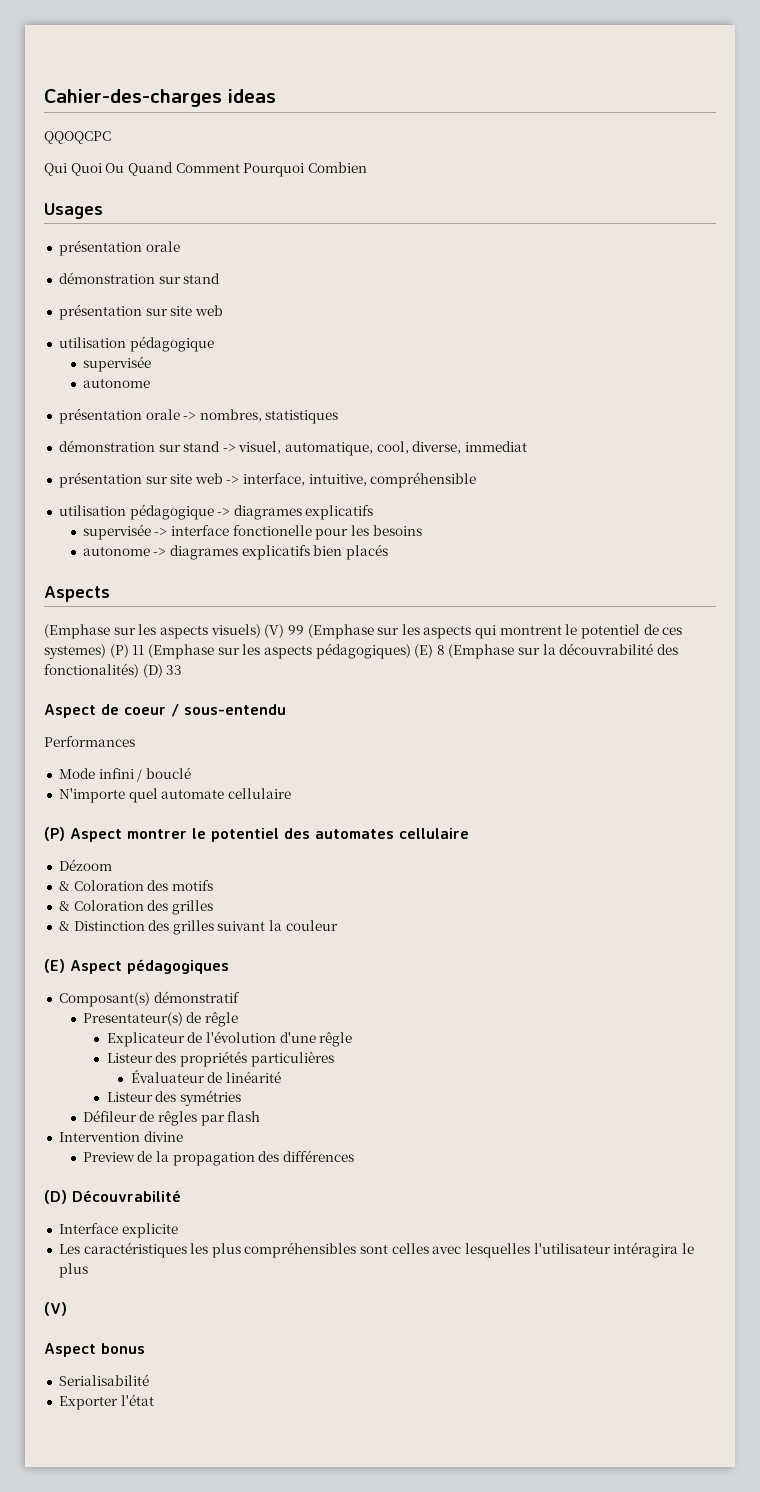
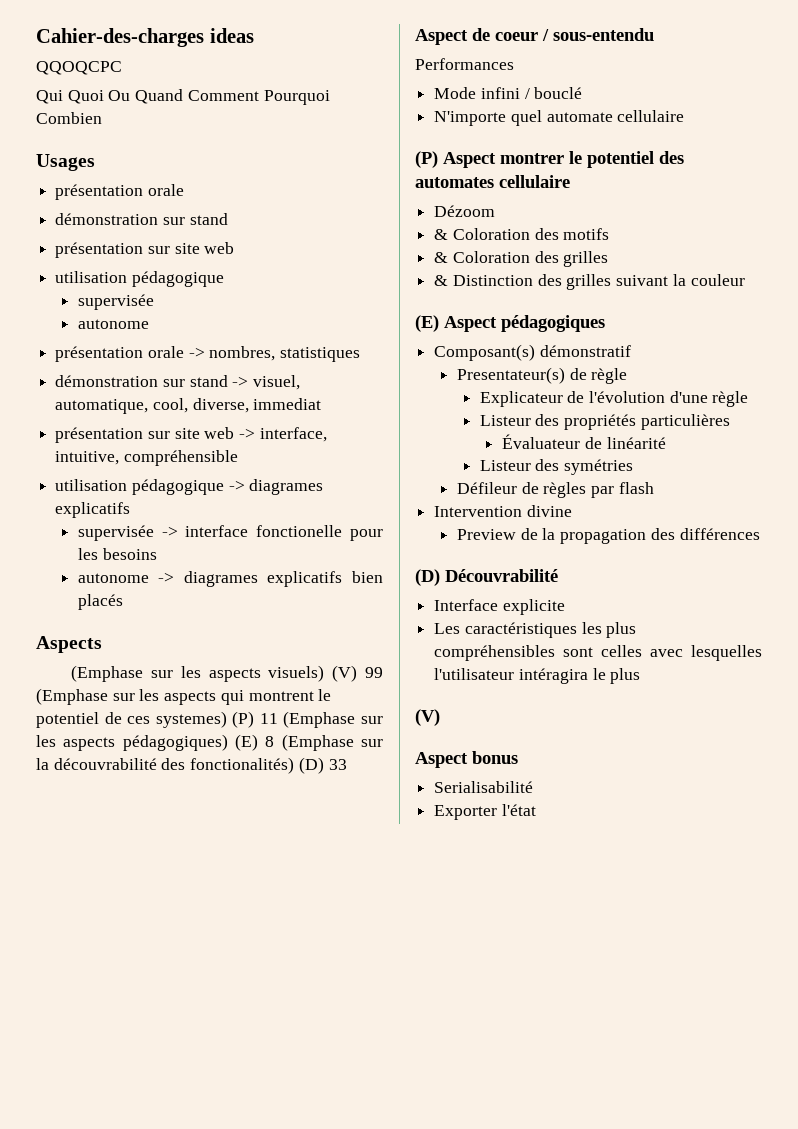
- Presentateur(s) de rêgle
+ Presentateur(s) de règle
- Explicateur de l'évolution d'une rêgle
+ Explicateur de l'évolution d'une règle
- Défileur de rêgles par flash
+ Défileur de règles par flash

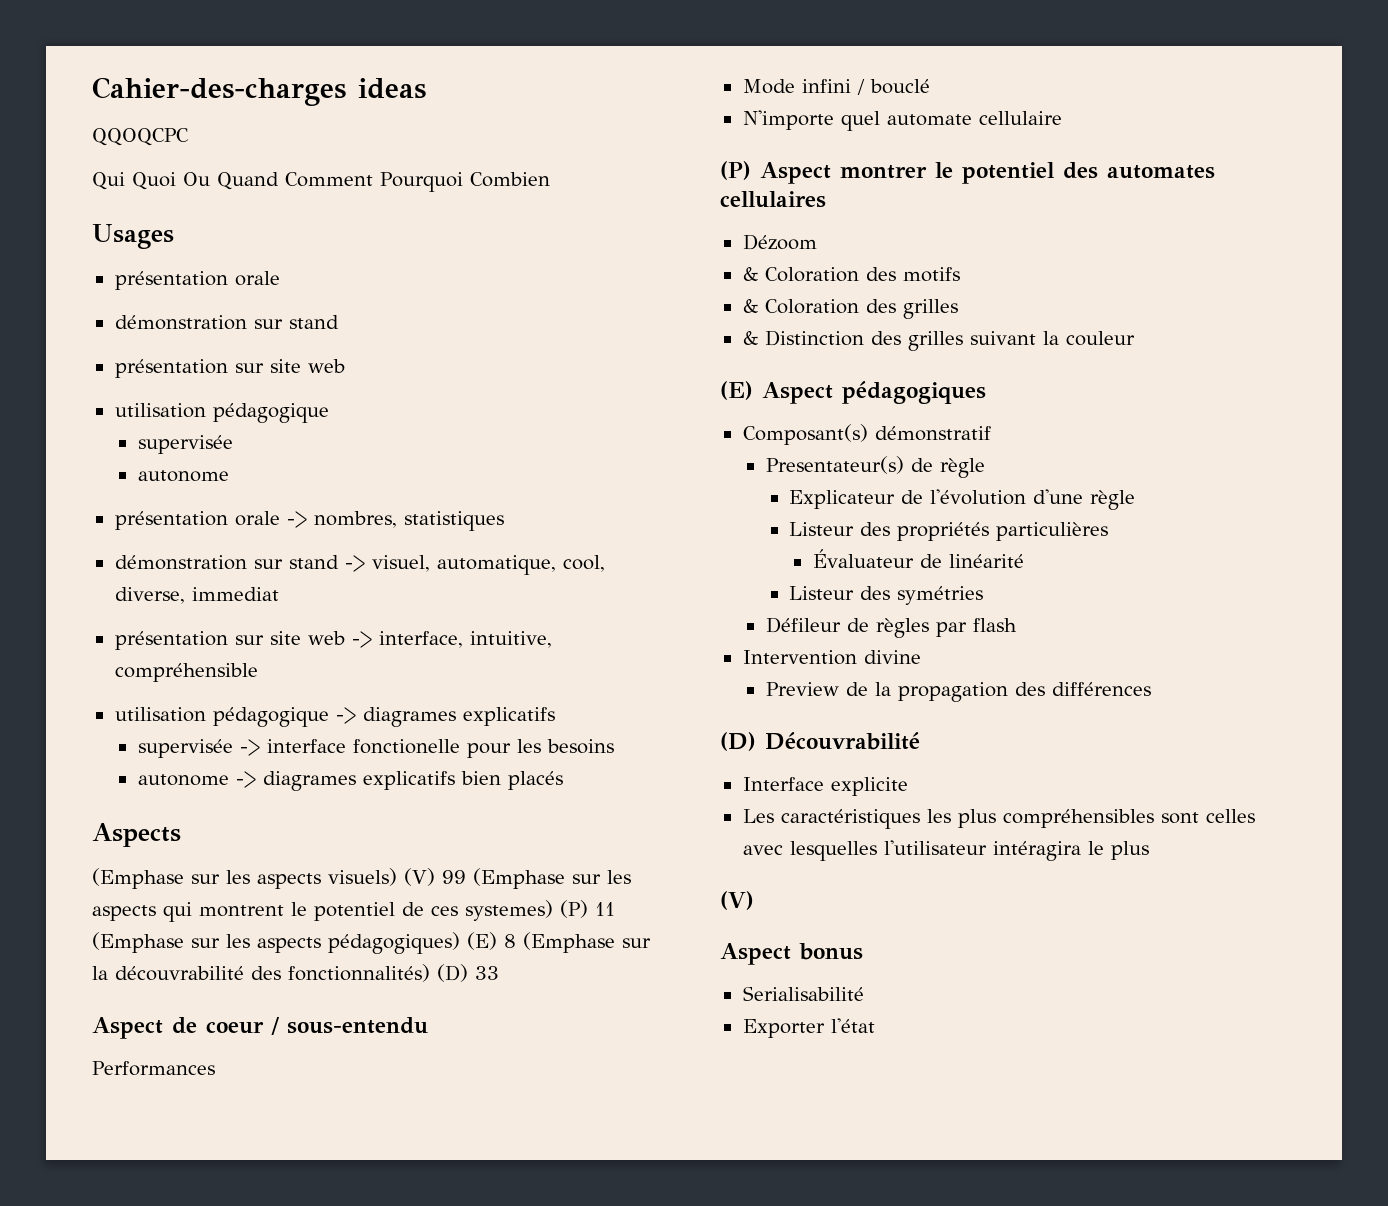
- (Emphase sur les aspects visuels) (V) 99 (Emphase sur les aspects qui montrent le potentiel de ces systemes) (P) 11 (Emphase sur les aspects pédagogiques) (E) 8 (Emphase sur la découvrabilité des fonctionalités) (D) 33
+ (Emphase sur les aspects visuels) (V) 99 (Emphase sur les aspects qui montrent le potentiel de ces systemes) (P) 11 (Emphase sur les aspects pédagogiques) (E) 8 (Emphase sur la découvrabilité des fonctionnalités) (D) 33
- (P) Aspect montrer le potentiel des automates cellulaire
+ (P) Aspect montrer le potentiel des automates cellulaires

